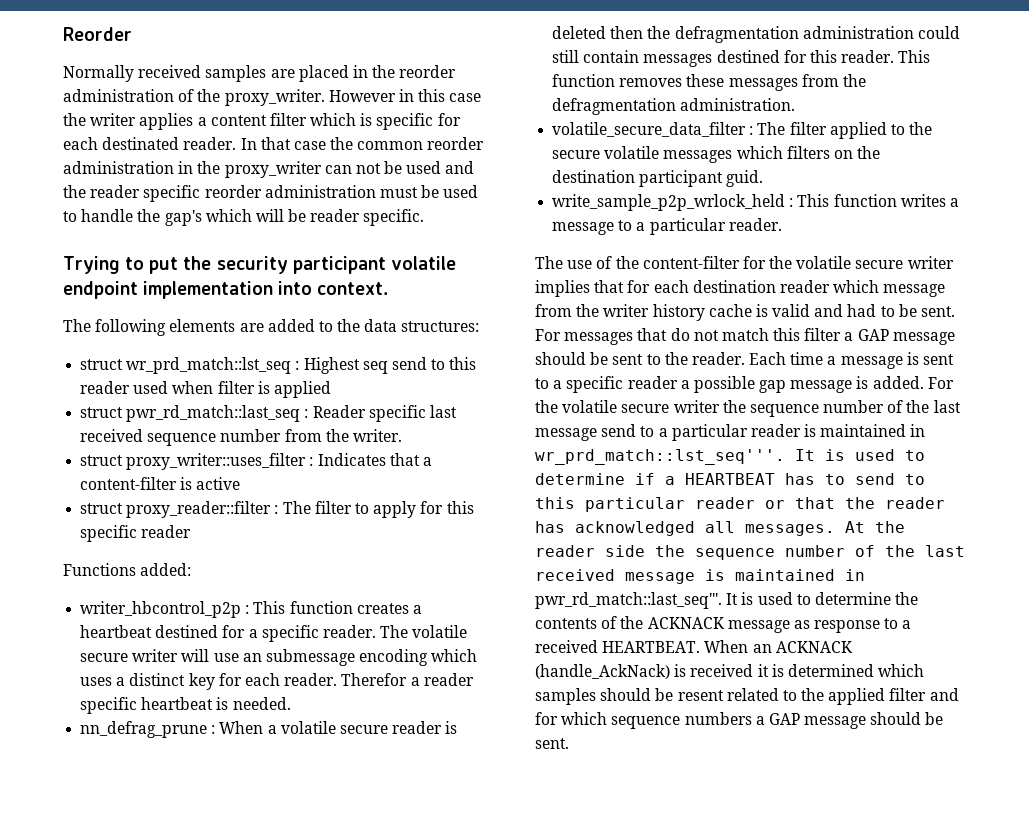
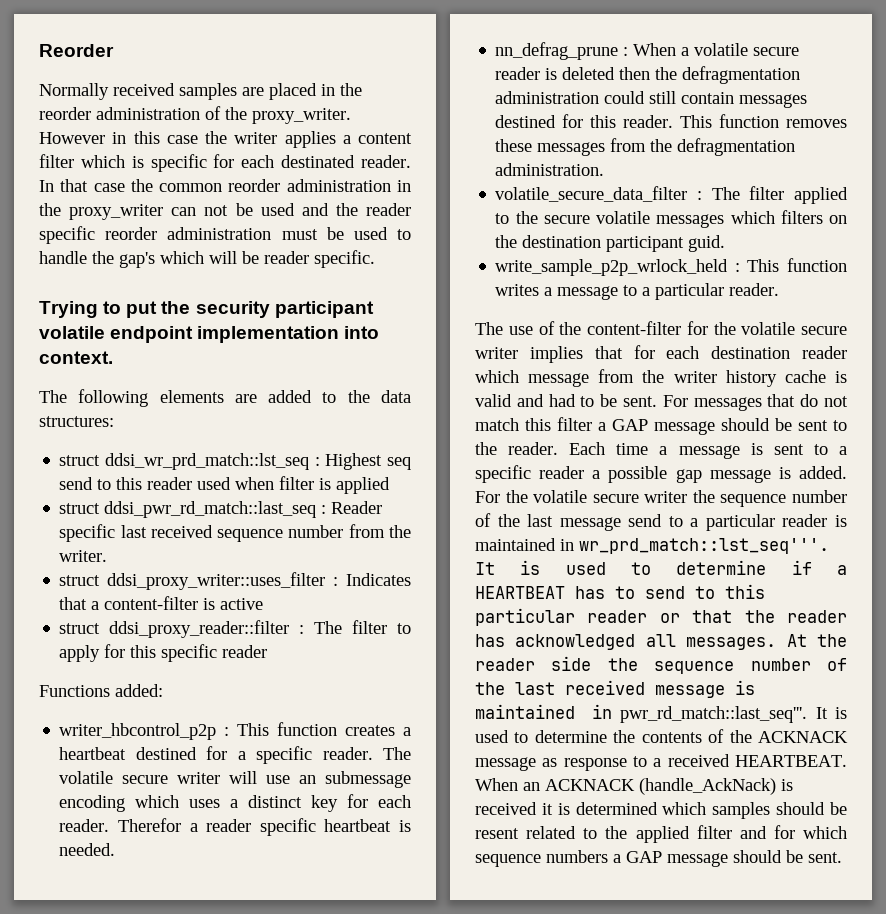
- struct wr_prd_match::lst_seq : Highest seq send to this reader used when filter is applied
+ struct ddsi_wr_prd_match::lst_seq : Highest seq send to this reader used when filter is applied
- struct pwr_rd_match::last_seq : Reader specific last received sequence number from the writer.
+ struct ddsi_pwr_rd_match::last_seq : Reader specific last received sequence number from the writer.
- struct proxy_writer::uses_filter : Indicates that a content-filter is active
+ struct ddsi_proxy_writer::uses_filter : Indicates that a content-filter is active
- struct proxy_reader::filter : The filter to apply for this specific reader
+ struct ddsi_proxy_reader::filter : The filter to apply for this specific reader

